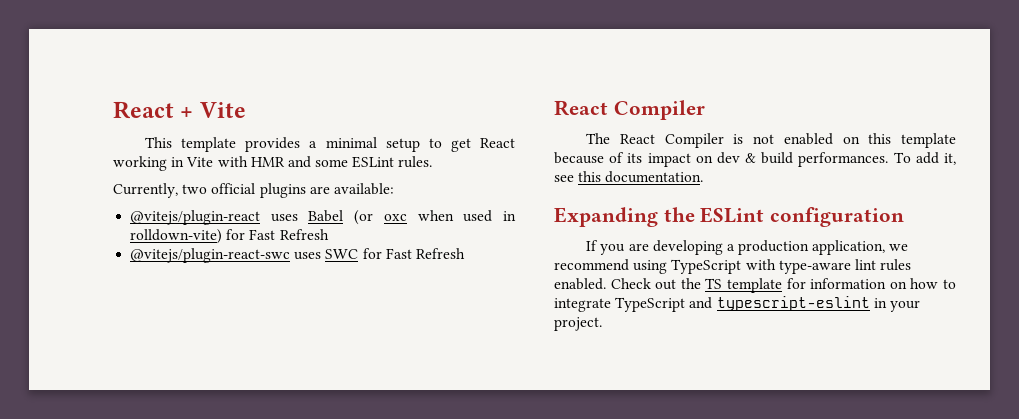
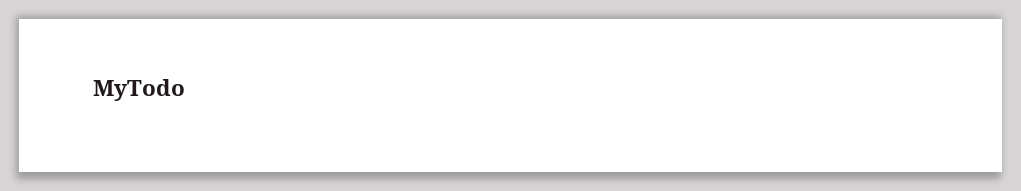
- React + Vite
- This template provides a minimal setup to get React working in Vite with HMR and some ESLint rules.
- Currently, two official plugins are available:
- @vitejs/plugin-react uses Babel (or oxc when used in rolldown-vite) for Fast Refresh
- @vitejs/plugin-react-swc uses SWC for Fast Refresh
- React Compiler
- The React Compiler is not enabled on this template because of its impact on dev & build performances. To add it, see this documentation.
- Expanding the ESLint configuration
- If you are developing a production application, we recommend using TypeScript with type-aware lint rules enabled. Check out the TS template for information on how to integrate TypeScript and typescript-eslint in your project.
+ MyTodo

